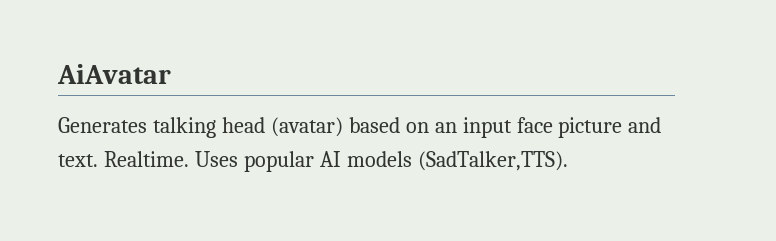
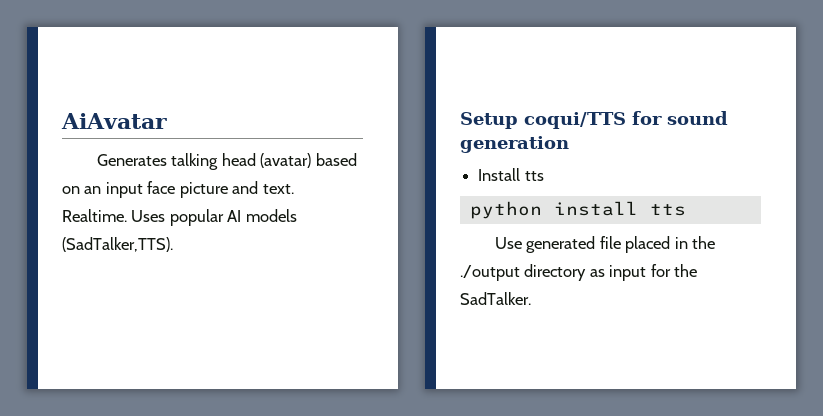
+ Setup coqui/TTS for sound generation
+ Install tts
+ python install tts
+ Use generated file placed in the ./output directory as input for the SadTalker.

